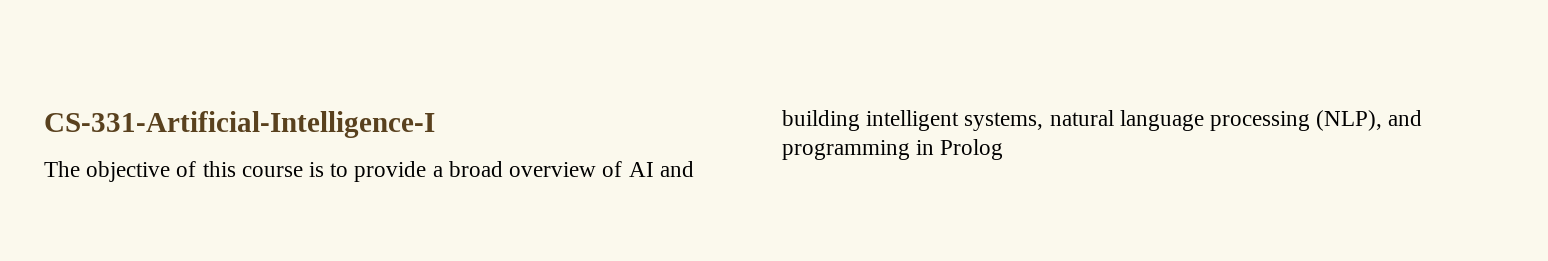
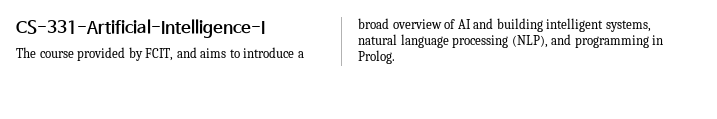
- The objective of this course is to provide a broad overview of AI and building intelligent systems, natural language processing (NLP), and programming in Prolog
+ The course provided by FCIT, and aims to introduce a broad overview of AI and building intelligent systems, natural language processing (NLP), and programming in Prolog.

